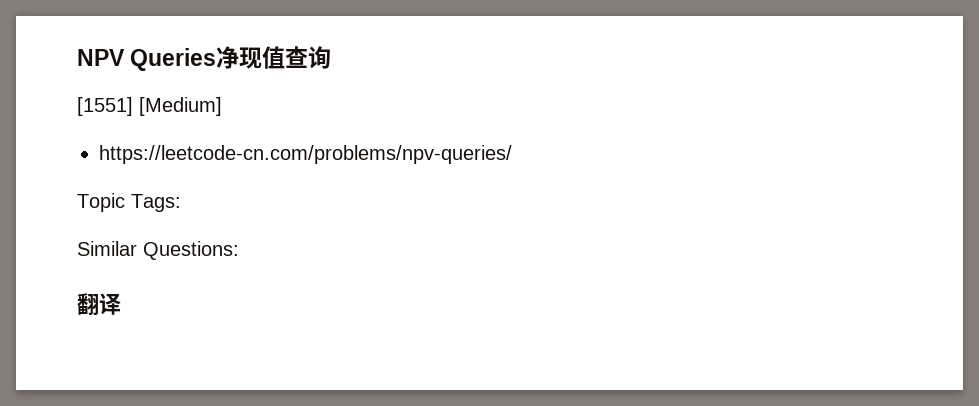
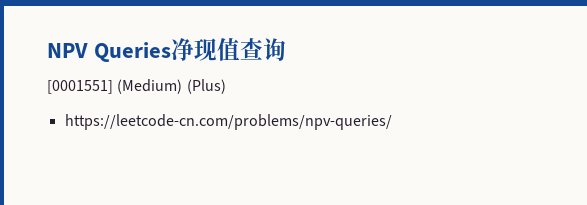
- [1551] [Medium]
+ [0001551] (Medium) (Plus)
  https://leetcode-cn.com/problems/npv-queries/
- Topic Tags:
- Similar Questions:
- 翻译

